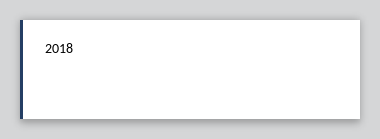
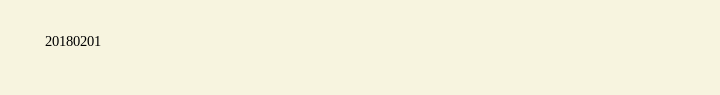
- 2018
+ 20180201

